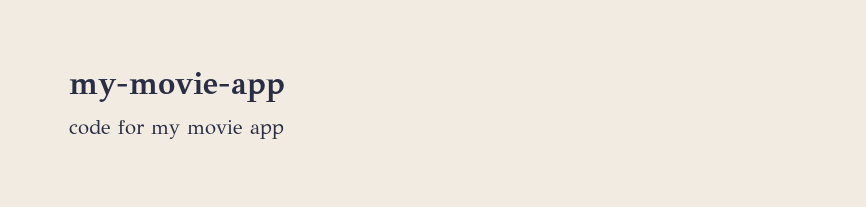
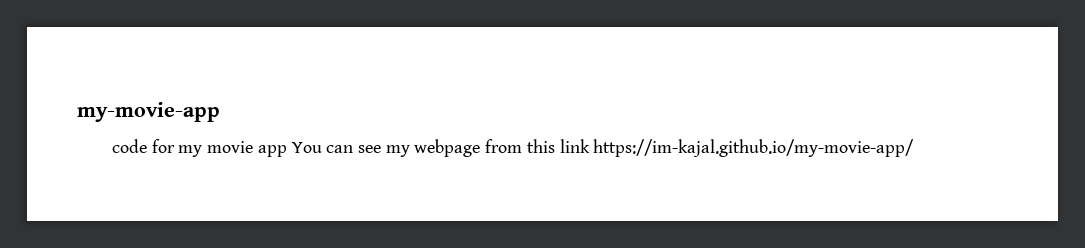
- code for my movie app
+ code for my movie app You can see my webpage from this link https://im-kajal.github.io/my-movie-app/

